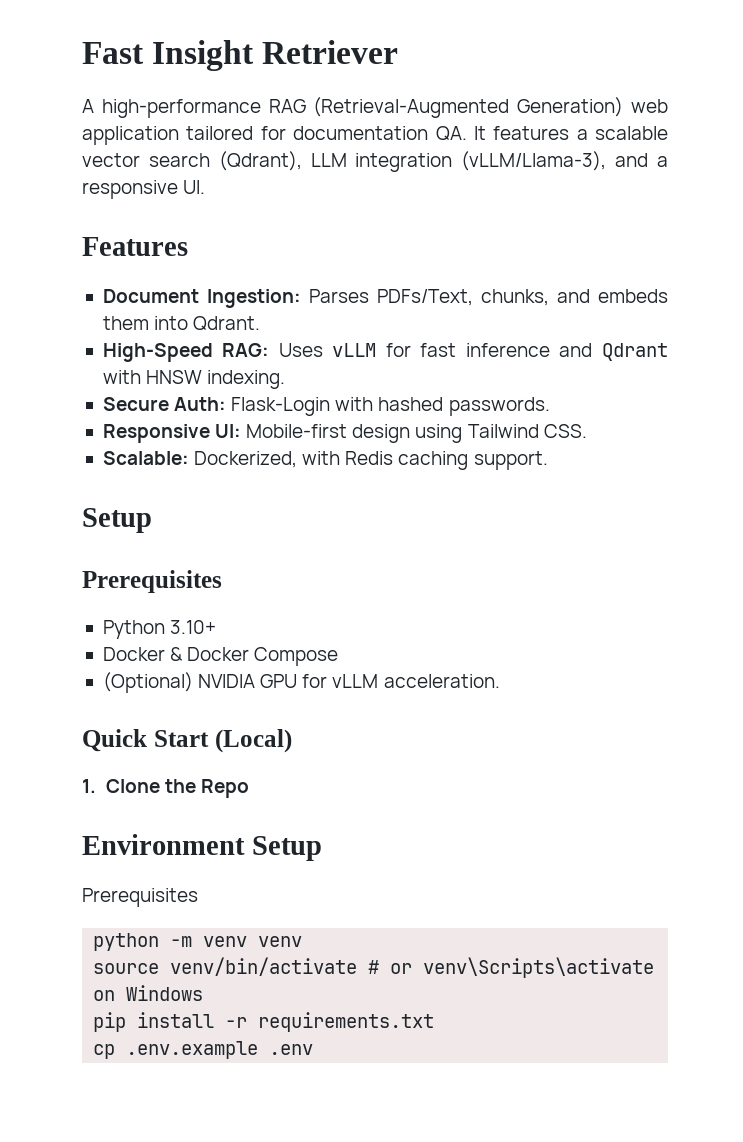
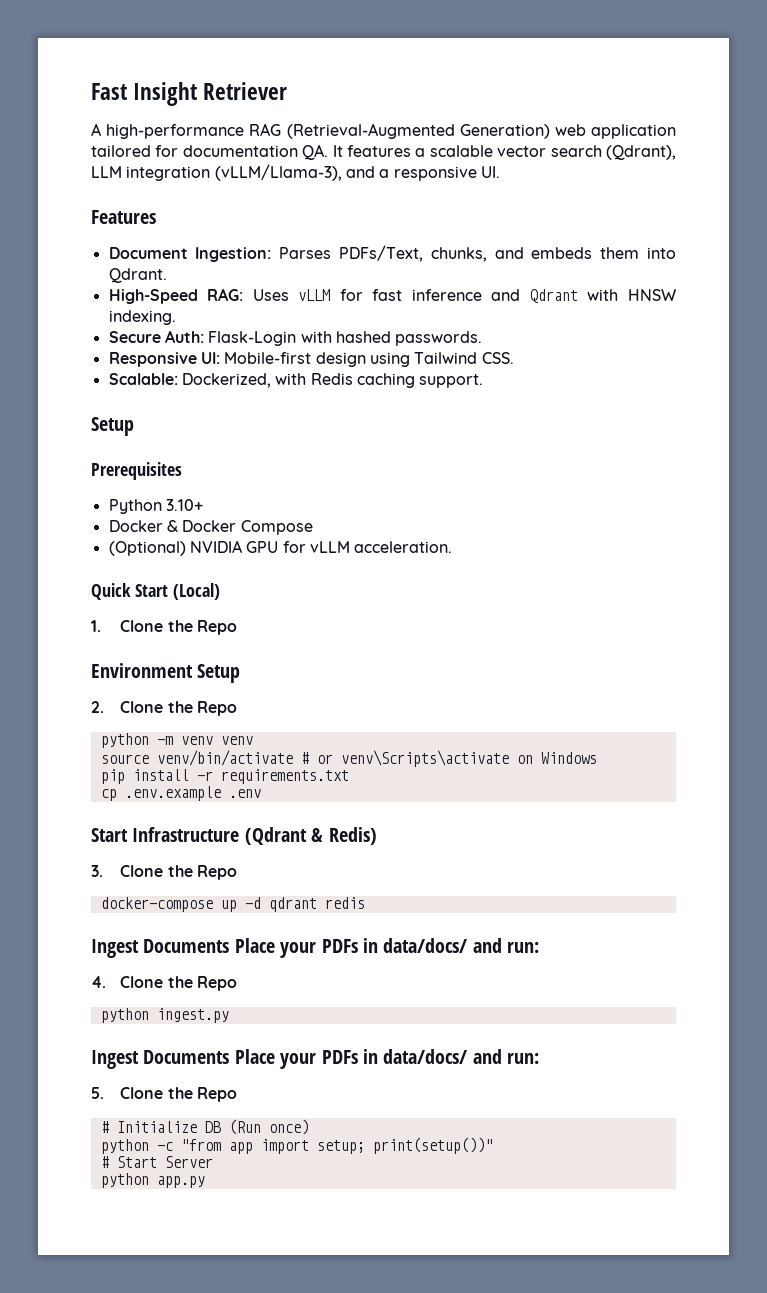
  Environment Setup
- Prerequisites
+ 2. Clone the Repo
+ Start Infrastructure (Qdrant & Redis)
+ 3. Clone the Repo
+ docker-compose up -d qdrant redis
+ Ingest Documents Place your PDFs in data/docs/ and run:
+ 4. Clone the Repo
+ python ingest.py
+ Ingest Documents Place your PDFs in data/docs/ and run:
+ 5. Clone the Repo
+ # Initialize DB (Run once)
+ python -c "from app import setup; print(setup())"
+ # Start Server
+ python app.py

